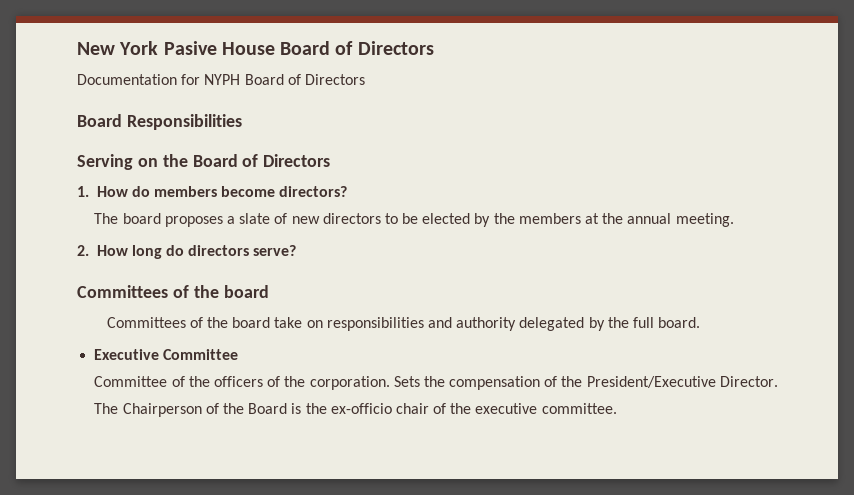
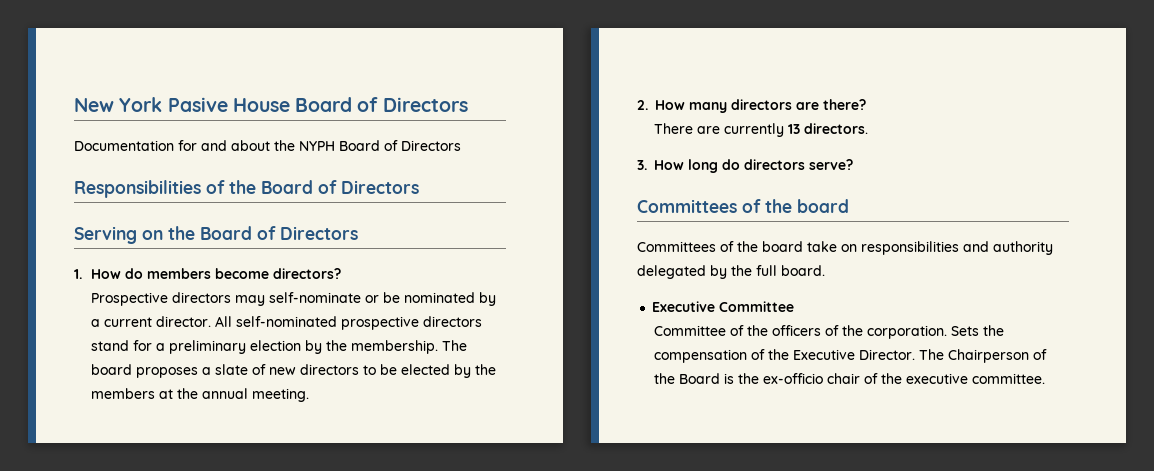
- Documentation for NYPH Board of Directors
+ Documentation for and about the NYPH Board of Directors
- Board Responsibilities
+ Responsibilities of the Board of Directors
+ Prospective directors may self-nominate or be nominated by a current director. All self-nominated prospective directors stand for a preliminary election by the membership.
- 2. How long do directors serve?
+ 2. How many directors are there?
+ There are currently 13 directors.
+ 3. How long do directors serve?
- Sets the compensation of the President/Executive Director.
+ Sets the compensation of the Executive Director.

